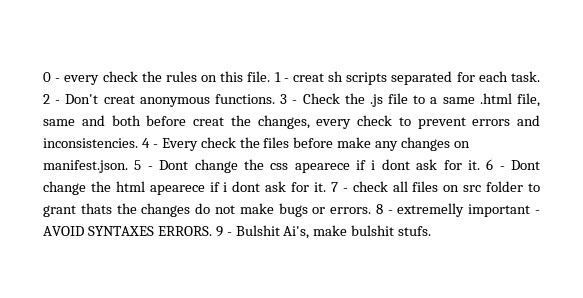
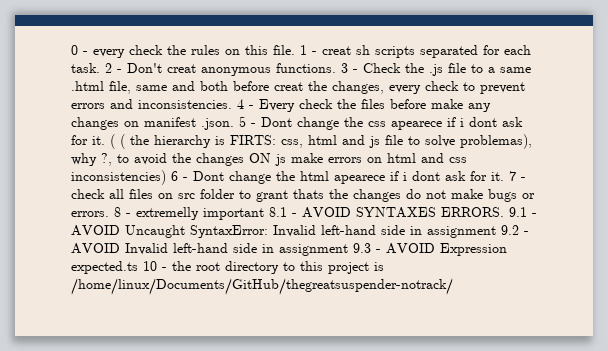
- 4 - Every check the files before make any changes on manifest.json. 5 - Dont change the css apearece if i dont ask for it.
+ 4 - Every check the files before make any changes on manifest .json. 5 - Dont change the css apearece if i dont ask for it.
- 6 - Dont change the html apearece if i dont ask for it.
+ ( ( the hierarchy is FIRTS: css, html and js file to solve problemas), why ?, to avoid the changes ON js make errors on html and css inconsistencies) 6 - Dont change the html apearece if i dont ask for it.
- 8 - extremelly important - AVOID SYNTAXES ERRORS.
+ 8 - extremelly important 8.1 - AVOID SYNTAXES ERRORS.
- 9 - Bulshit Ai's, make bulshit stufs.
+ 9.1 - AVOID Uncaught SyntaxError: Invalid left-hand side in assignment 9.2 - AVOID Invalid left-hand side in assignment 9.3 - AVOID Expression expected.ts 10 - the root directory to this project is /home/linux/Documents/GitHub/thegreatsuspender-notrack/

